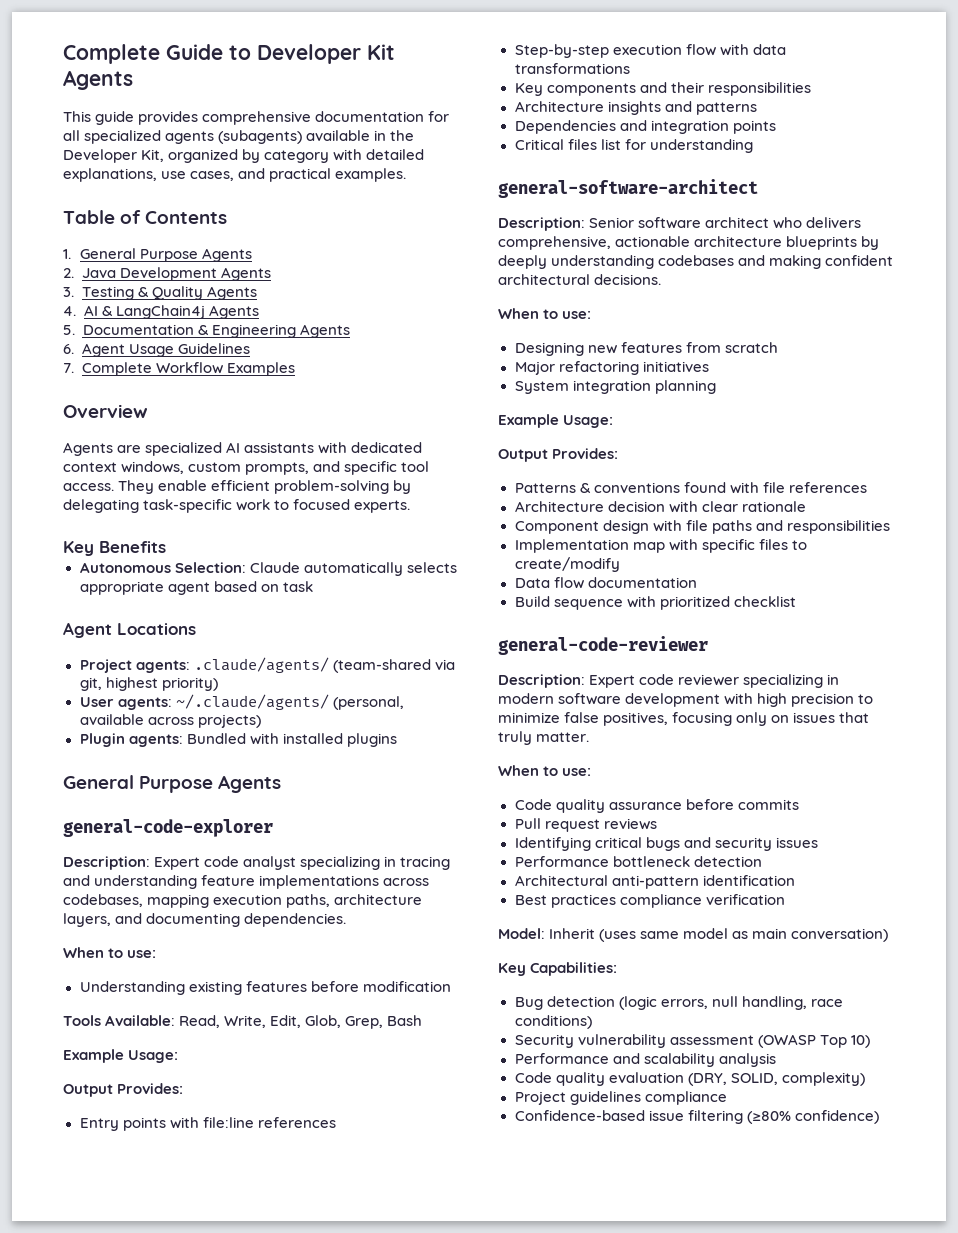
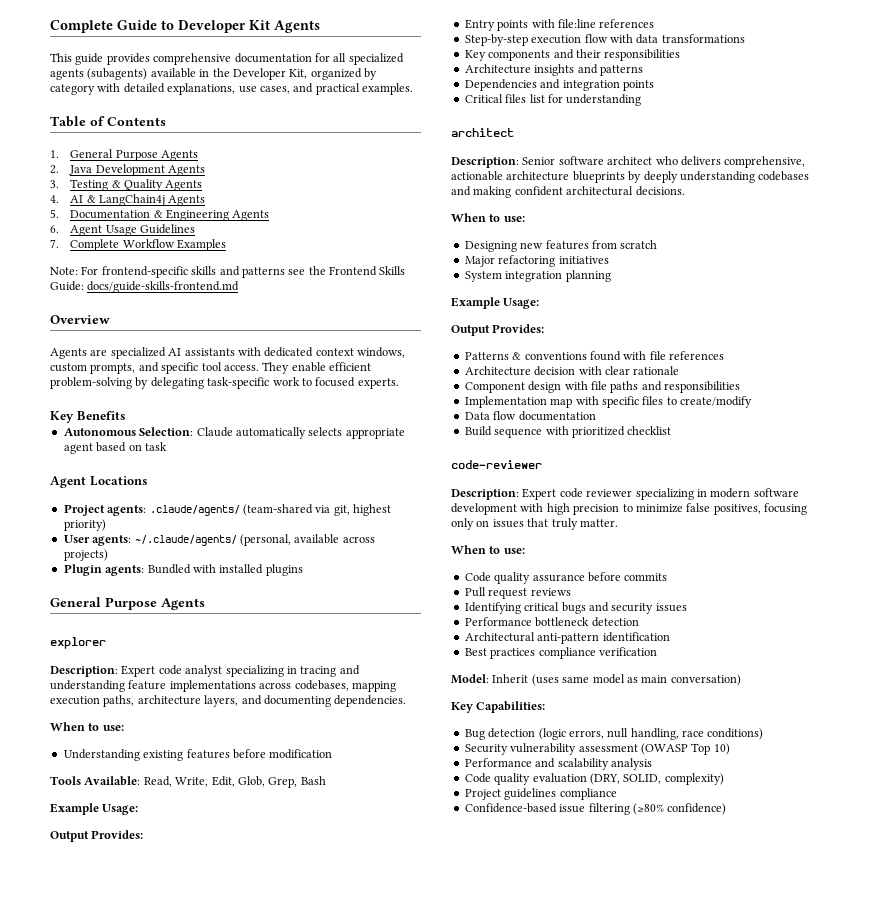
+ Note: For frontend-specific skills and patterns see the Frontend Skills Guide: docs/guide-skills-frontend.md
- general-code-explorer
+ explorer
  Critical files list for understanding
- general-software-architect
+ architect
- general-code-reviewer
+ code-reviewer

